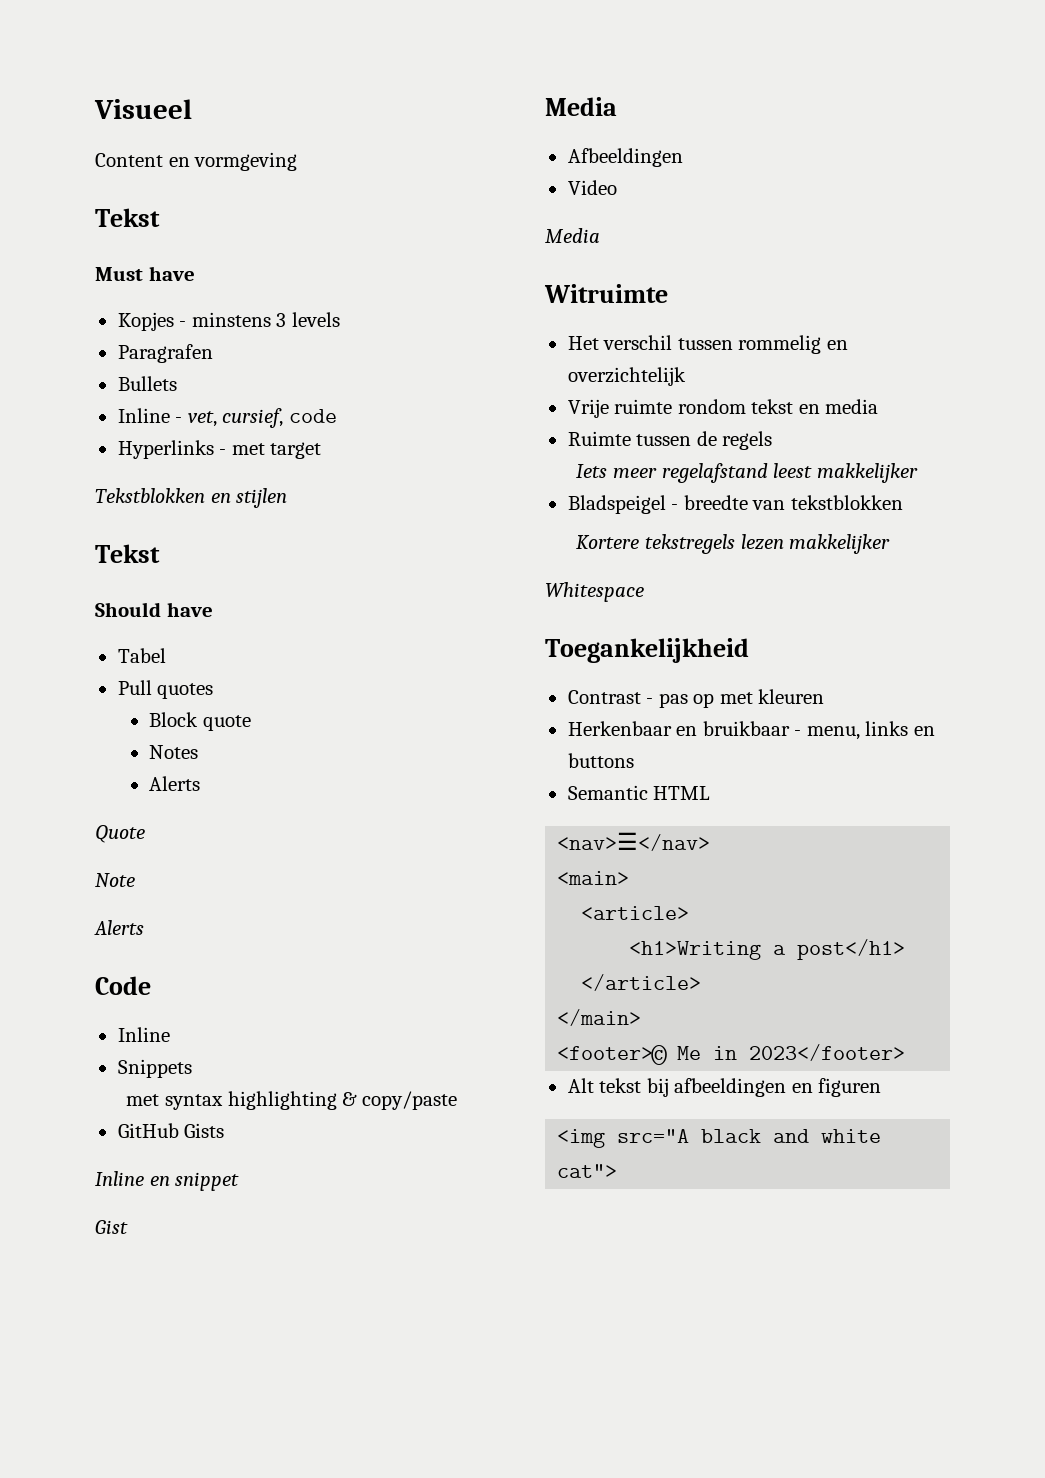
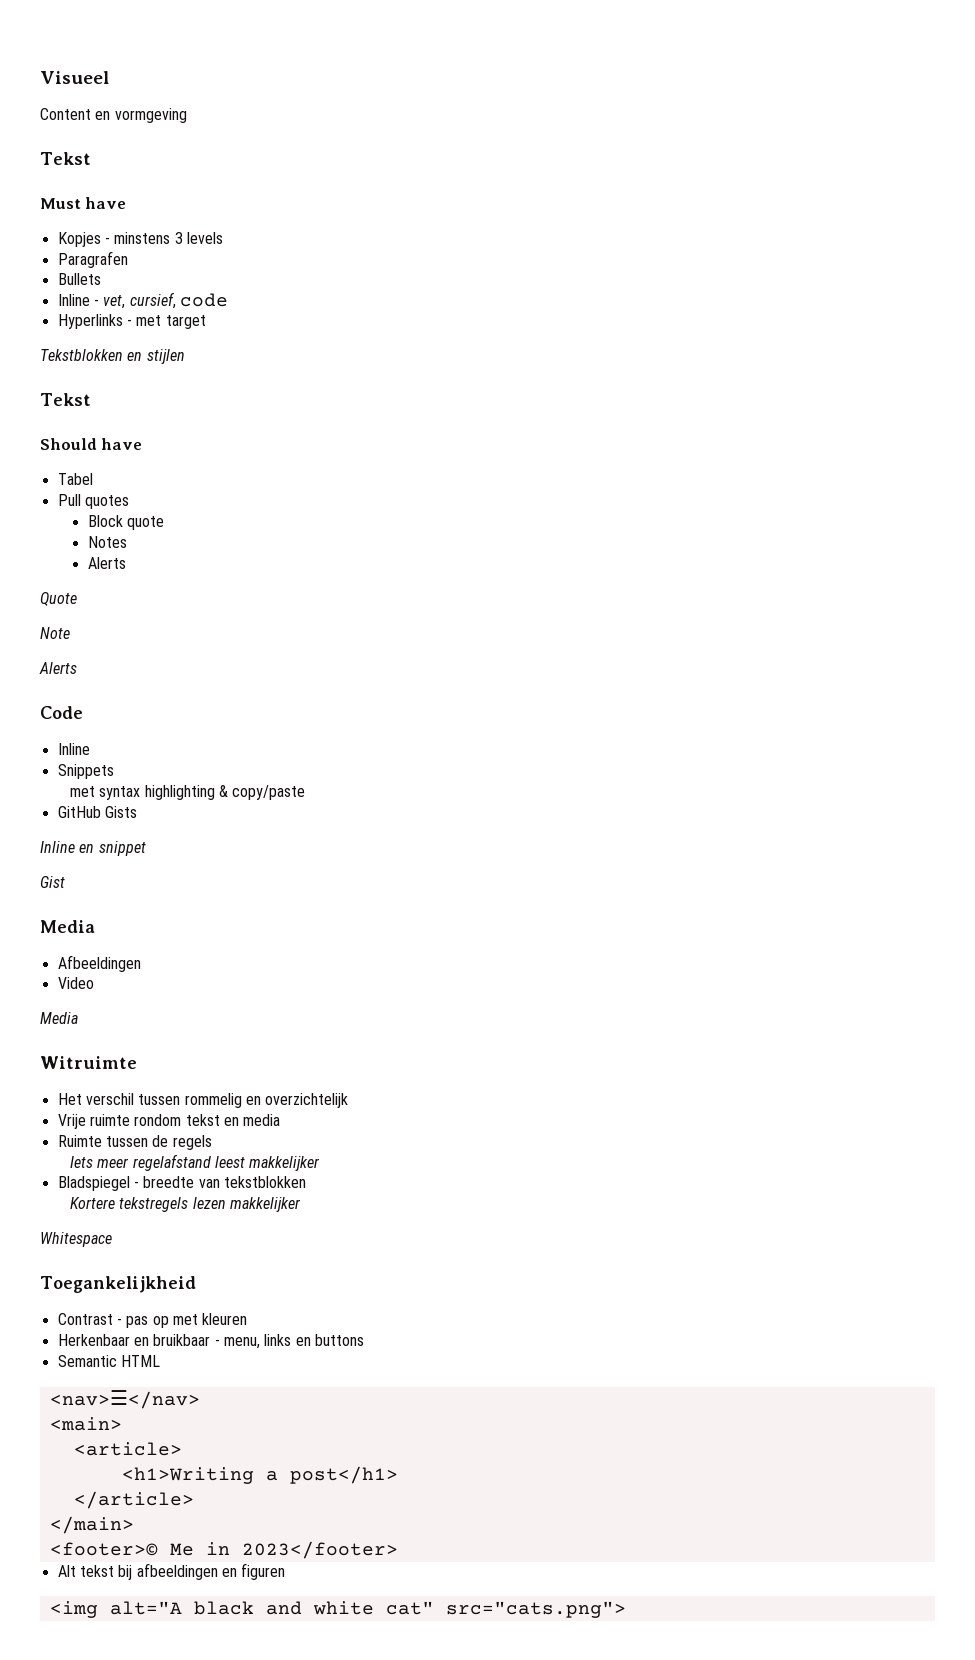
- Bladspeigel - breedte van tekstblokken
+ Bladspiegel - breedte van tekstblokken
- <img src="A black and white cat">
+ <img alt="A black and white cat" src="cats.png">

